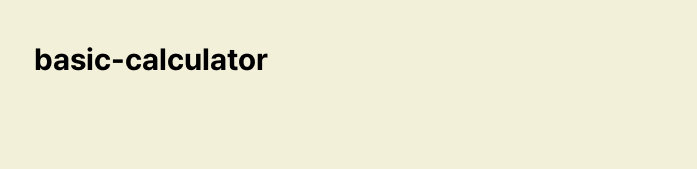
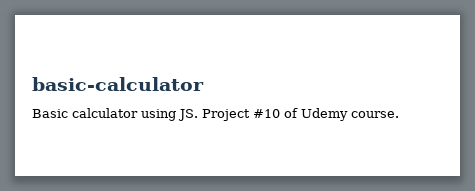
+ Basic calculator using JS. Project #10 of Udemy course.

